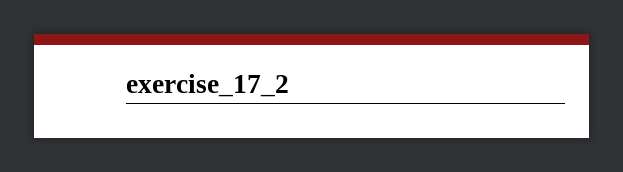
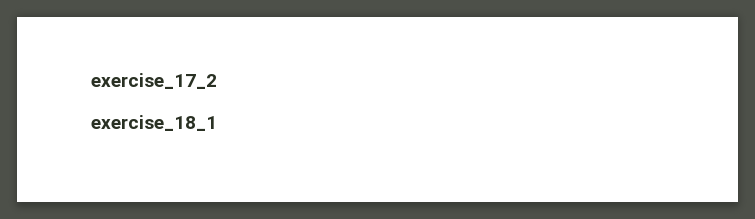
+ exercise_18_1

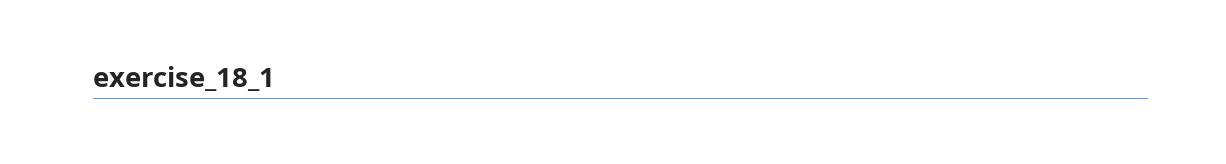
- exercise_17_2

